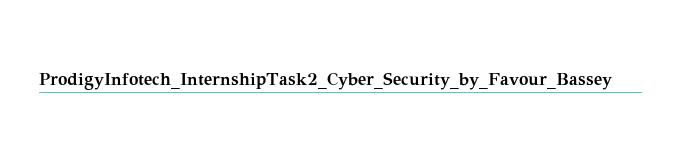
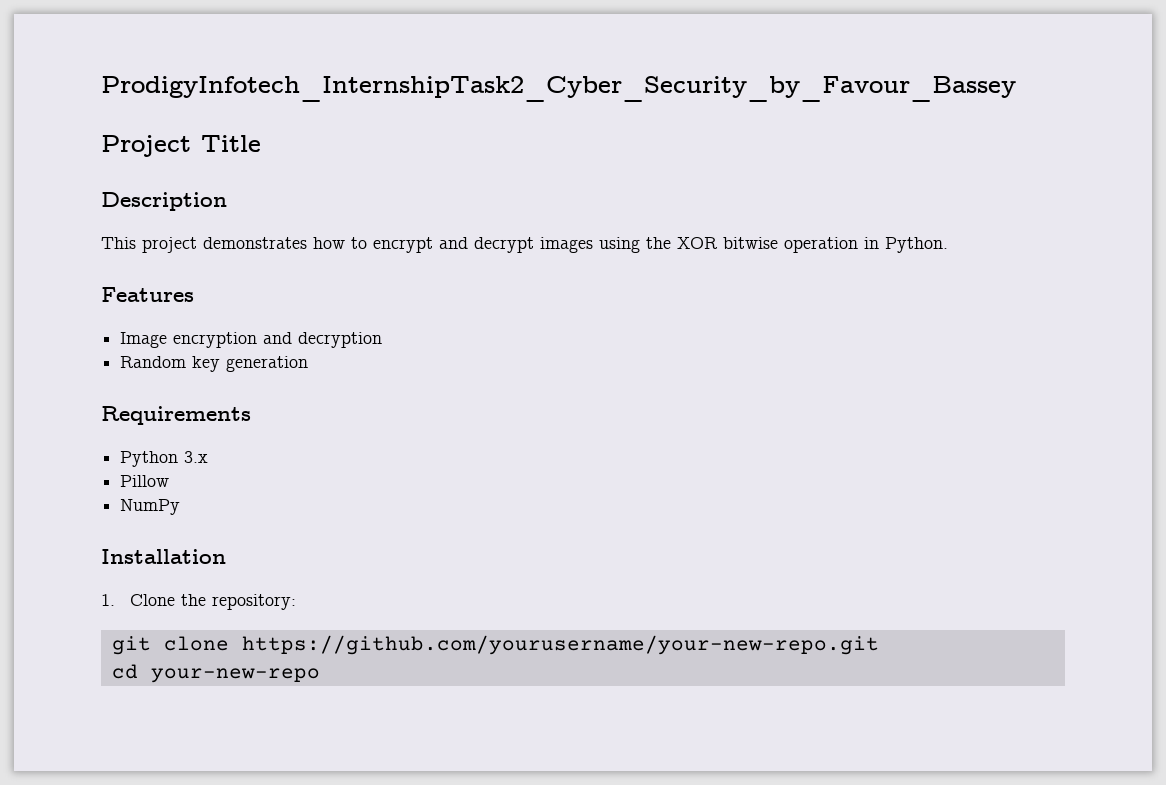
+ Project Title
+ Description
+ This project demonstrates how to encrypt and decrypt images using the XOR bitwise operation in Python.
+ Features
+ Image encryption and decryption
+ Random key generation
+ Requirements
+ Python 3.x
+ Pillow
+ NumPy
+ Installation
+ 1. Clone the repository:
+ git clone https://github.com/yourusername/your-new-repo.git
+ cd your-new-repo

